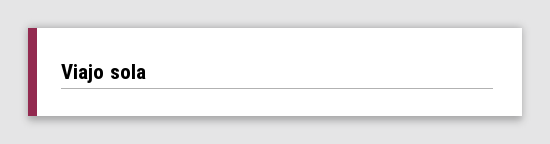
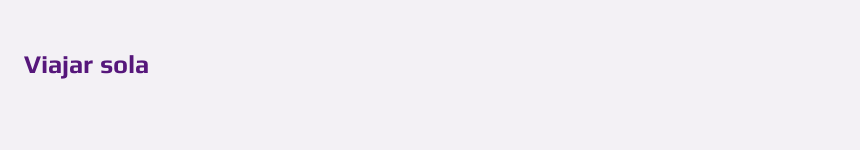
- Viajo sola
+ Viajar sola

